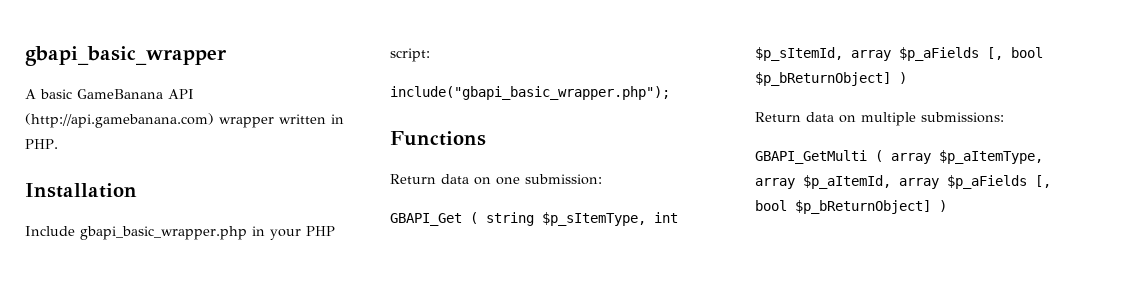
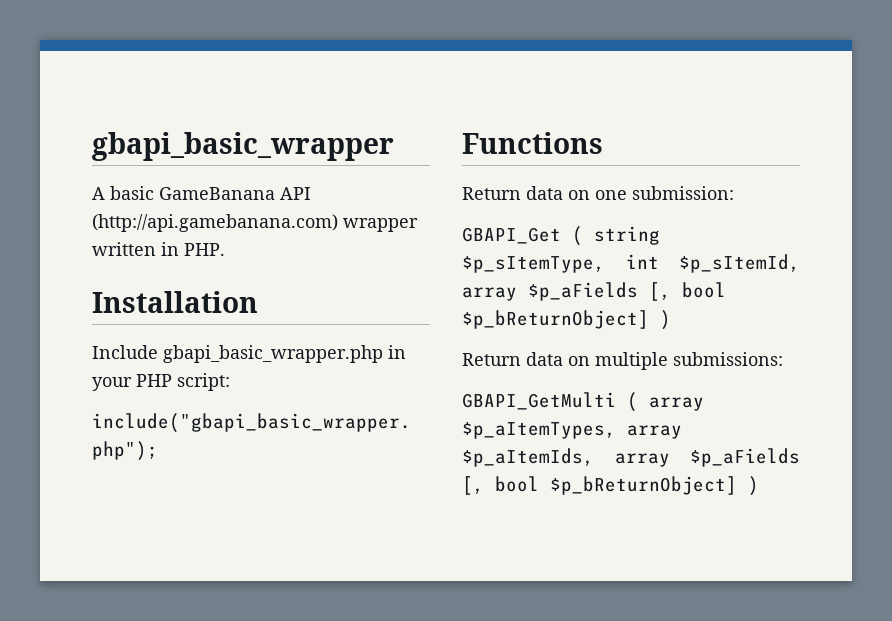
- GBAPI_GetMulti ( array $p_aItemType, array $p_aItemId, array $p_aFields [, bool $p_bReturnObject] )
+ GBAPI_GetMulti ( array $p_aItemTypes, array $p_aItemIds, array $p_aFields [, bool $p_bReturnObject] )

